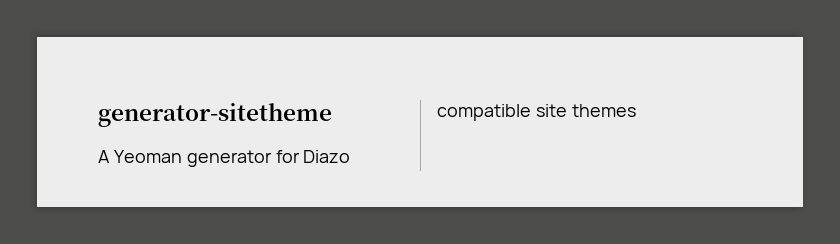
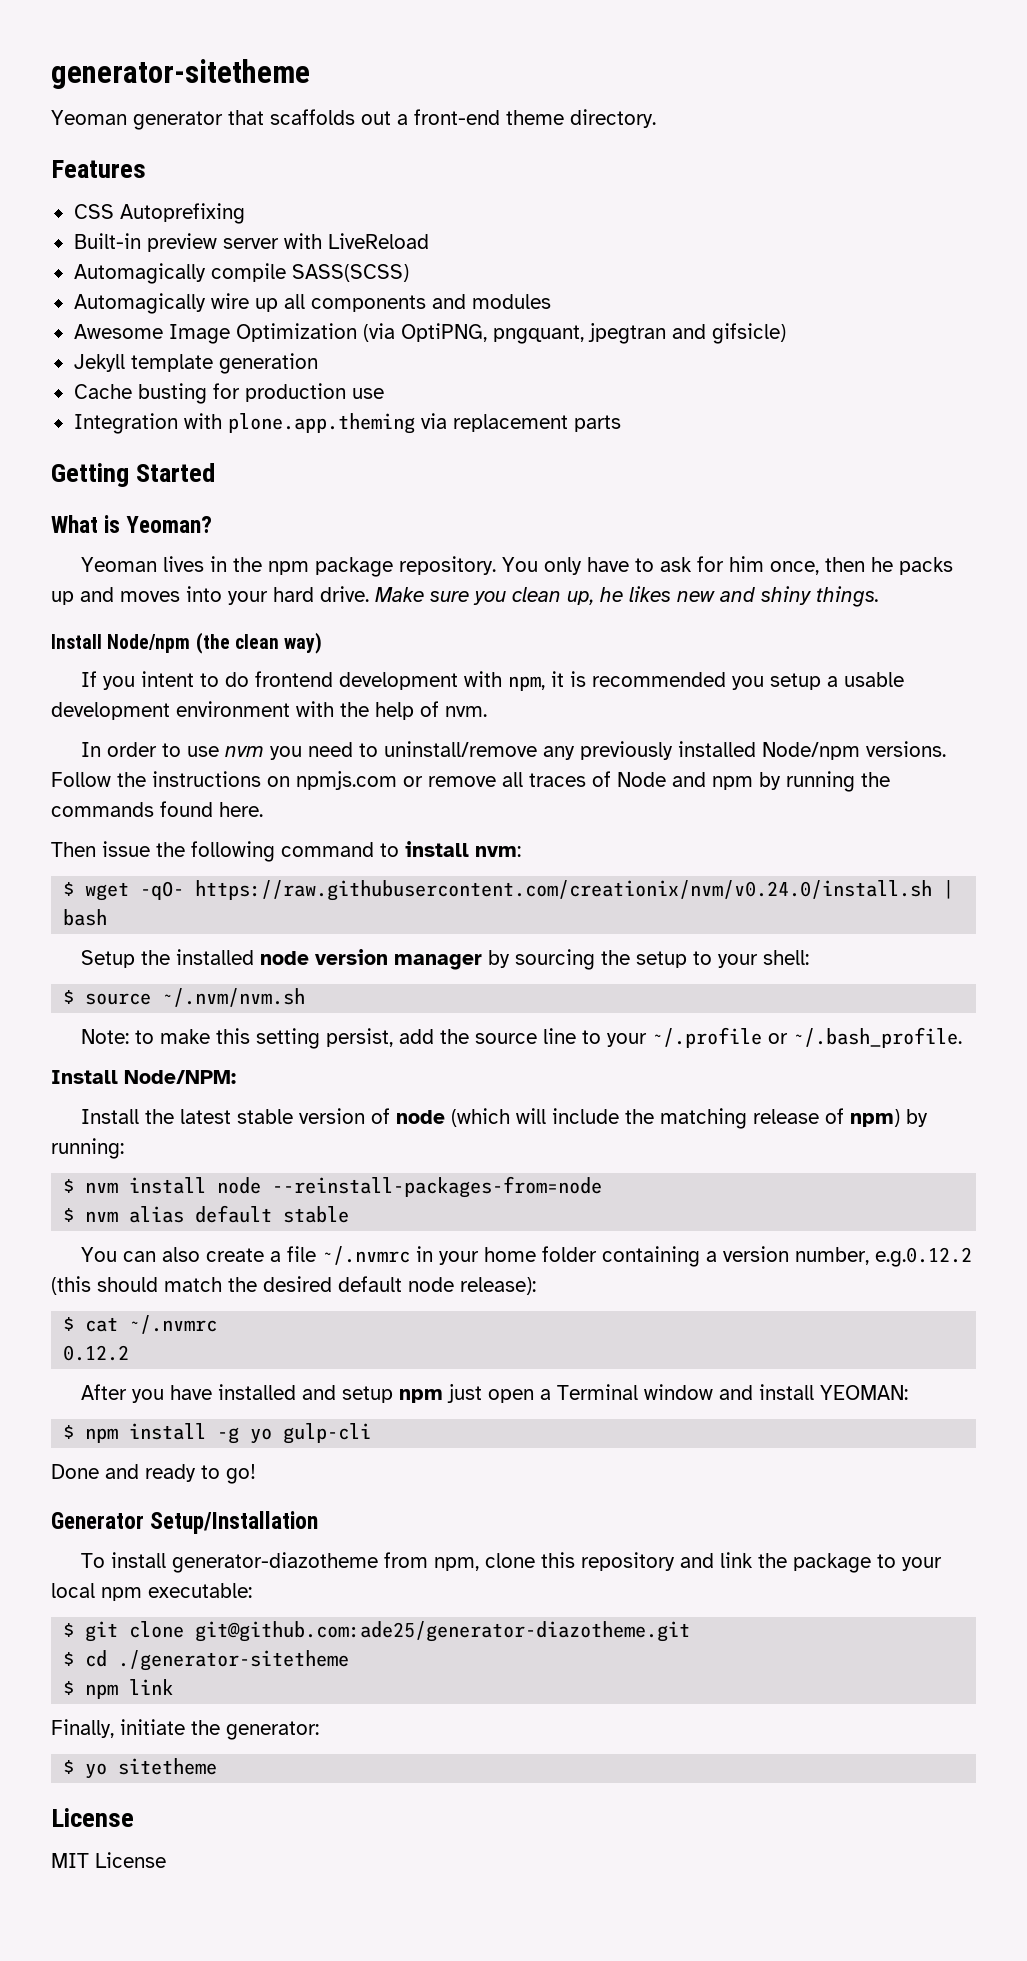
- A Yeoman generator for Diazo compatible site themes
+ Yeoman generator that scaffolds out a front-end theme directory.
+ Features
+ CSS Autoprefixing
+ Built-in preview server with LiveReload
+ Automagically compile SASS(SCSS)
+ Automagically wire up all components and modules
+ Awesome Image Optimization (via OptiPNG, pngquant, jpegtran and gifsicle)
+ Jekyll template generation
+ Cache busting for production use
+ Integration with plone.app.theming via replacement parts
+ Getting Started
+ What is Yeoman?
+ Yeoman lives in the npm package repository. You only have to ask for him once, then he packs up and moves into your hard drive. Make sure you clean up, he likes new and shiny things.
+ Install Node/npm (the clean way)
+ If you intent to do frontend development with npm, it is recommended you setup a usable development environment with the help of nvm.
+ In order to use nvm you need to uninstall/remove any previously installed Node/npm versions. Follow the instructions on npmjs.com or remove all traces of Node and npm by running the commands found here.
+ Then issue the following command to install nvm:
+ $ wget -qO- https://raw.githubusercontent.com/creationix/nvm/v0.24.0/install.sh | bash
+ Setup the installed node version manager by sourcing the setup to your shell:
+ $ source ~/.nvm/nvm.sh
+ Note: to make this setting persist, add the source line to your ~/.profile or ~/.bash_profile.
+ Install Node/NPM:
+ Install the latest stable version of node (which will include the matching release of npm) by running:
+ $ nvm install node --reinstall-packages-from=node
+ $ nvm alias default stable
+ You can also create a file ~/.nvmrc in your home folder containing a version number, e.g.0.12.2 (this should match the desired default node release):
+ $ cat ~/.nvmrc
+ 0.12.2
+ After you have installed and setup npm just open a Terminal window and install YEOMAN:
+ $ npm install -g yo gulp-cli
+ Done and ready to go!
+ Generator Setup/Installation
+ To install generator-diazotheme from npm, clone this repository and link the package to your local npm executable:
+ $ git clone git@github.com:ade25/generator-diazotheme.git
+ $ cd ./generator-sitetheme
+ $ npm link
+ Finally, initiate the generator:
+ $ yo sitetheme
+ License
+ MIT License

